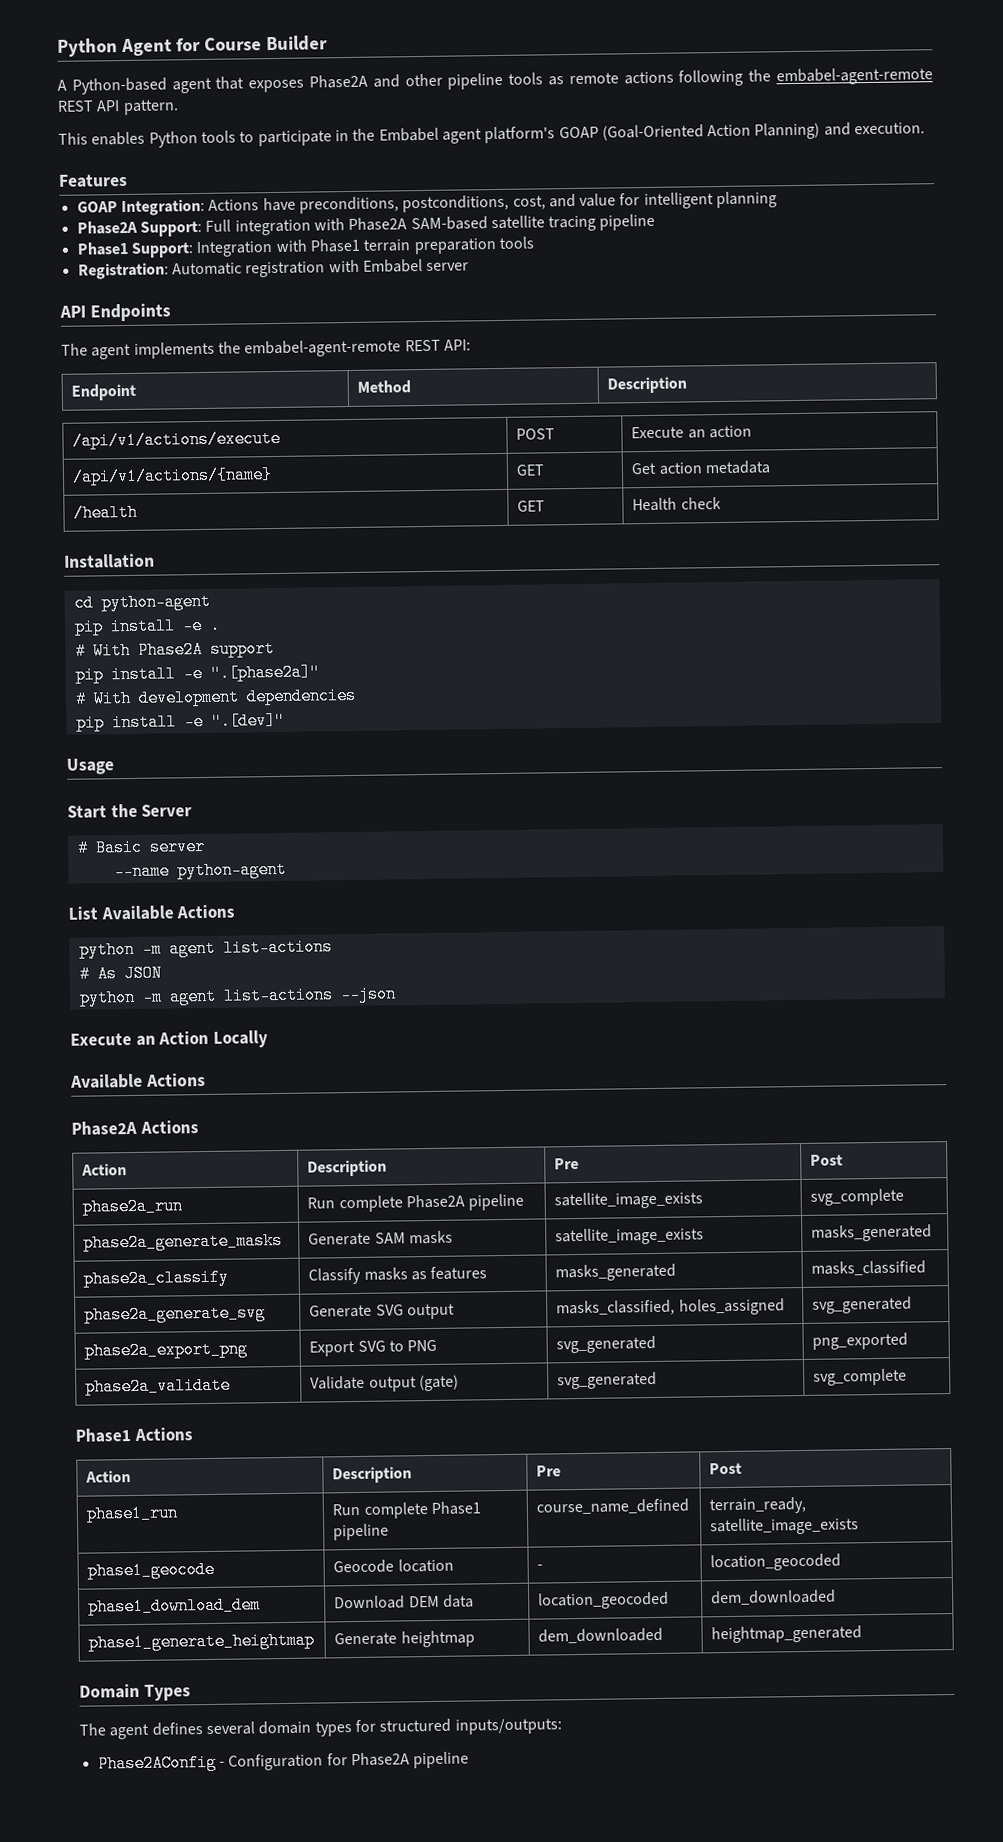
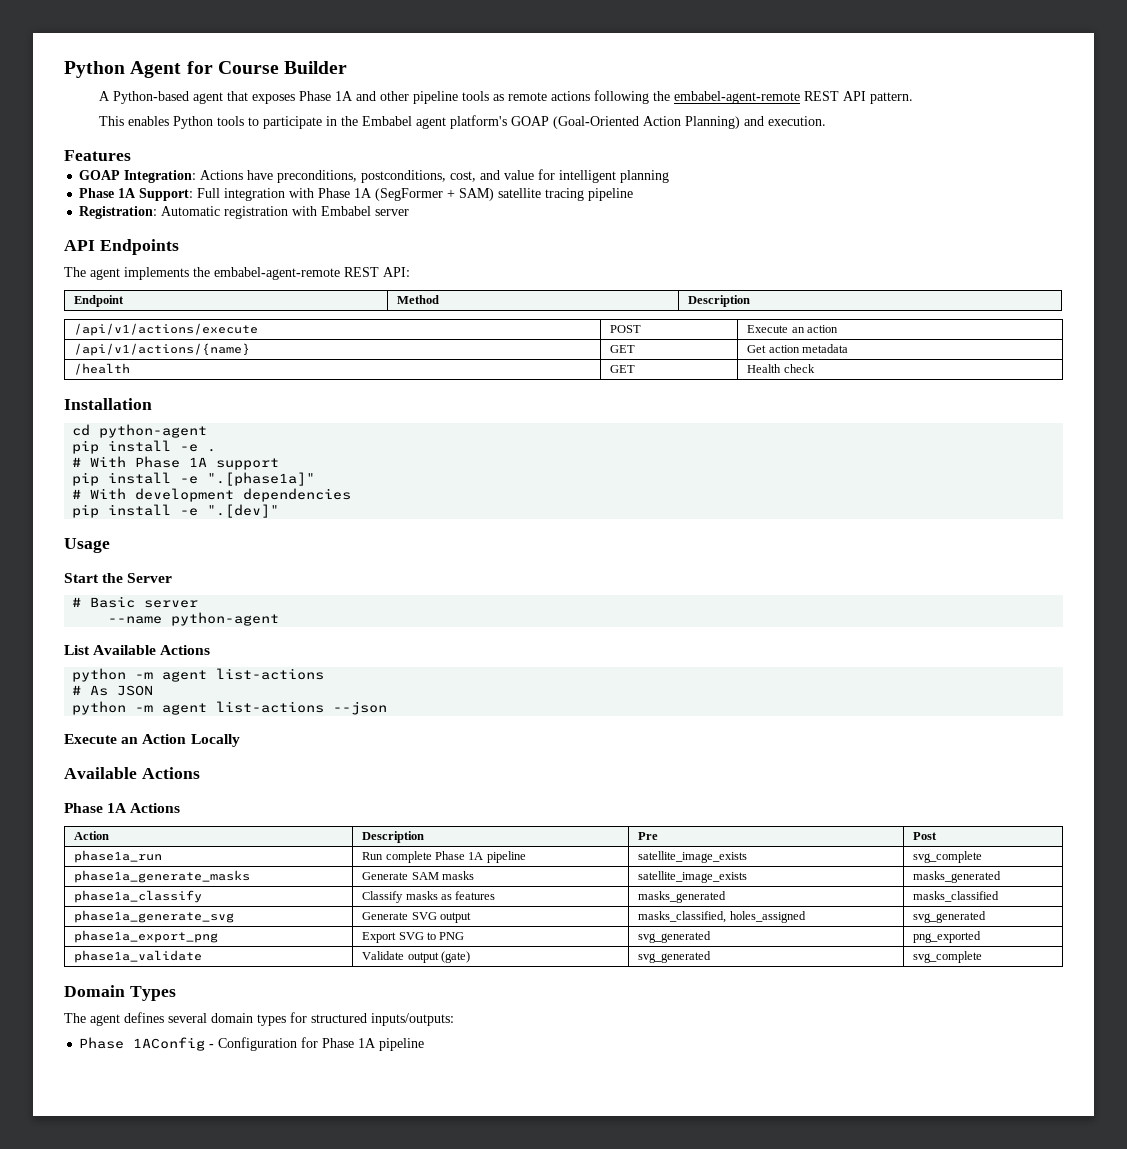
- A Python-based agent that exposes Phase2A and other pipeline tools as remote actions following the embabel-agent-remote REST API pattern.
+ A Python-based agent that exposes Phase 1A and other pipeline tools as remote actions following the embabel-agent-remote REST API pattern.
- Phase2A Support: Full integration with Phase2A SAM-based satellite tracing pipeline
- Phase1 Support: Integration with Phase1 terrain preparation tools
+ Phase 1A Support: Full integration with Phase 1A (SegFormer + SAM) satellite tracing pipeline
- # With Phase2A support
+ # With Phase 1A support
- pip install -e ".[phase2a]"
+ pip install -e ".[phase1a]"
- Phase2A Actions
+ Phase 1A Actions
  Action | Description | Pre | Post
- phase2a_run | Run complete Phase2A pipeline | satellite_image_exists | svg_complete
+ phase1a_run | Run complete Phase 1A pipeline | satellite_image_exists | svg_complete
- phase2a_generate_masks | Generate SAM masks | satellite_image_exists | masks_generated
+ phase1a_generate_masks | Generate SAM masks | satellite_image_exists | masks_generated
- phase2a_classify | Classify masks as features | masks_generated | masks_classified
+ phase1a_classify | Classify masks as features | masks_generated | masks_classified
- phase2a_generate_svg | Generate SVG output | masks_classified, holes_assigned | svg_generated
+ phase1a_generate_svg | Generate SVG output | masks_classified, holes_assigned | svg_generated
- phase2a_export_png | Export SVG to PNG | svg_generated | png_exported
+ phase1a_export_png | Export SVG to PNG | svg_generated | png_exported
- phase2a_validate | Validate output (gate) | svg_generated | svg_complete
+ phase1a_validate | Validate output (gate) | svg_generated | svg_complete
- Phase1 Actions
- Action | Description | Pre | Post
- phase1_run | Run complete Phase1 pipeline | course_name_defined | terrain_ready, satellite_image_exists
- phase1_geocode | Geocode location | - | location_geocoded
- phase1_download_dem | Download DEM data | location_geocoded | dem_downloaded
- phase1_generate_heightmap | Generate heightmap | dem_downloaded | heightmap_generated
- Phase2AConfig - Configuration for Phase2A pipeline
+ Phase 1AConfig - Configuration for Phase 1A pipeline

